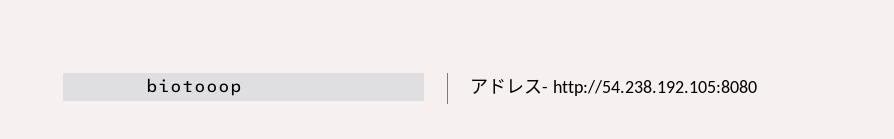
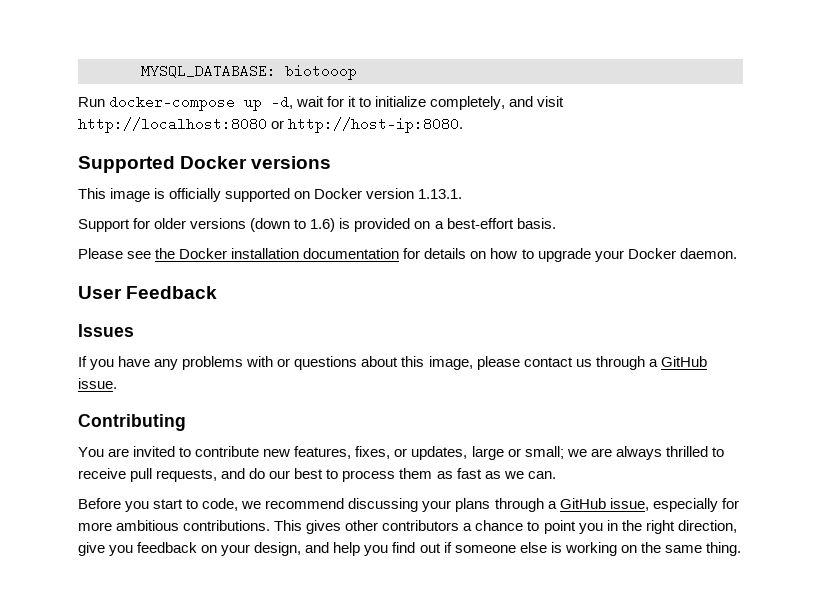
- biotooop
+ MYSQL_DATABASE: biotooop
- アドレス- http://54.238.192.105:8080
+ Run docker-compose up -d, wait for it to initialize completely, and visit http://localhost:8080 or http://host-ip:8080.
+ Supported Docker versions
+ This image is officially supported on Docker version 1.13.1.
+ Support for older versions (down to 1.6) is provided on a best-effort basis.
+ Please see the Docker installation documentation for details on how to upgrade your Docker daemon.
+ User Feedback
+ Issues
+ If you have any problems with or questions about this image, please contact us through a GitHub issue.
+ Contributing
+ You are invited to contribute new features, fixes, or updates, large or small; we are always thrilled to receive pull requests, and do our best to process them as fast as we can.
+ Before you start to code, we recommend discussing your plans through a GitHub issue, especially for more ambitious contributions. This gives other contributors a chance to point you in the right direction, give you feedback on your design, and help you find out if someone else is working on the same thing.

